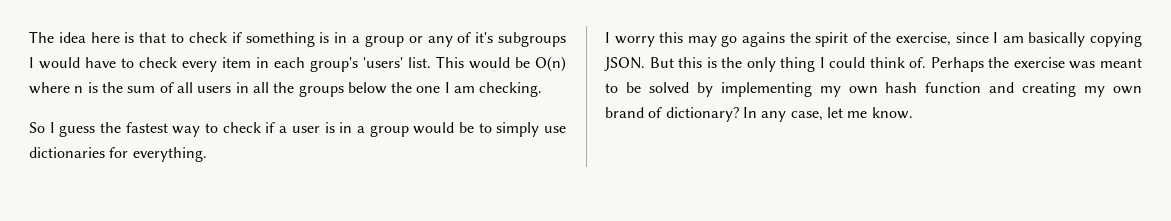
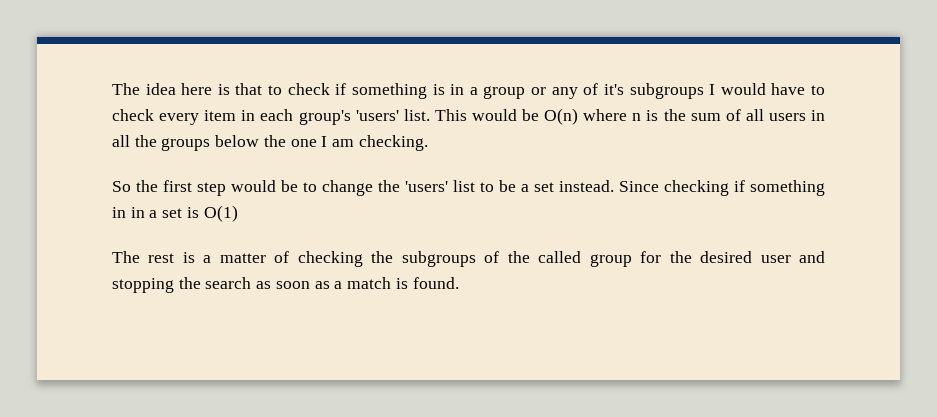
- So I guess the fastest way to check if a user is in a group would be to simply use dictionaries for everything.
- I worry this may go agains the spirit of the exercise, since I am basically copying JSON. But this is the only thing I could think of. Perhaps the exercise was meant to be solved by implementing my own hash function and creating my own brand of dictionary? In any case, let me know.
+ So the first step would be to change the 'users' list to be a set instead. Since checking if something in in a set is O(1)
+ The rest is a matter of checking the subgroups of the called group for the desired user and stopping the search as soon as a match is found.

